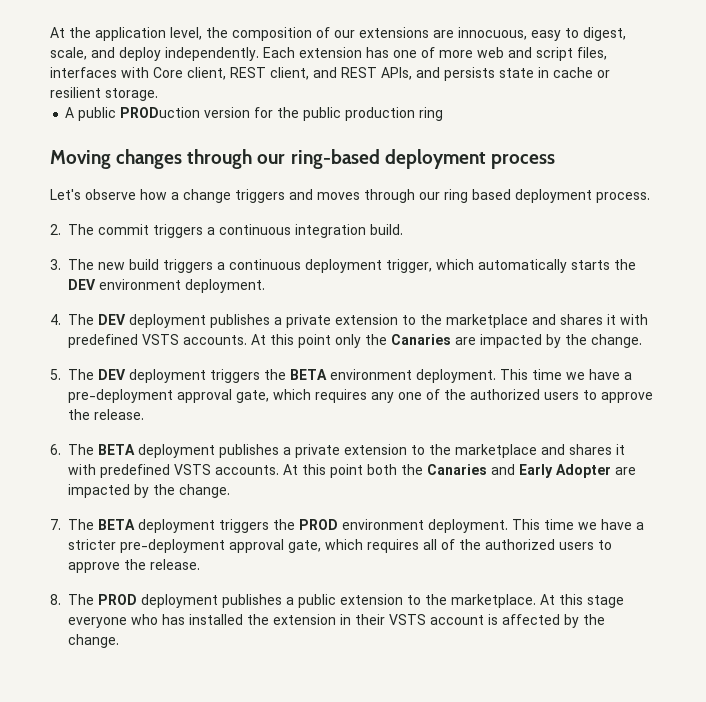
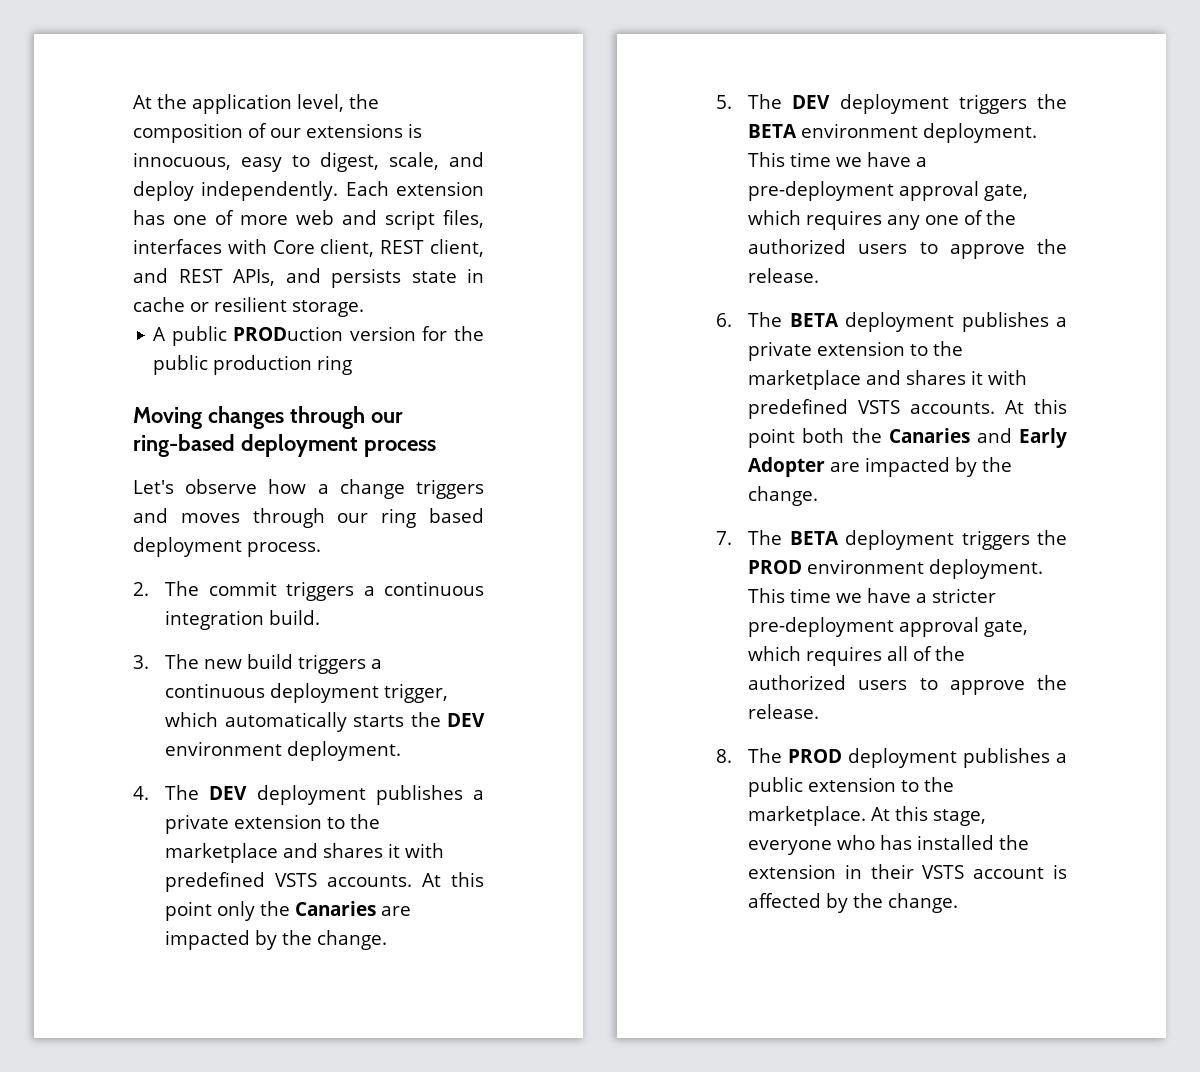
- At the application level, the composition of our extensions are innocuous, easy to digest, scale, and deploy independently.
+ At the application level, the composition of our extensions is innocuous, easy to digest, scale, and deploy independently.
- At this stage everyone who has installed the extension in their VSTS account is affected by the change.
+ At this stage, everyone who has installed the extension in their VSTS account is affected by the change.

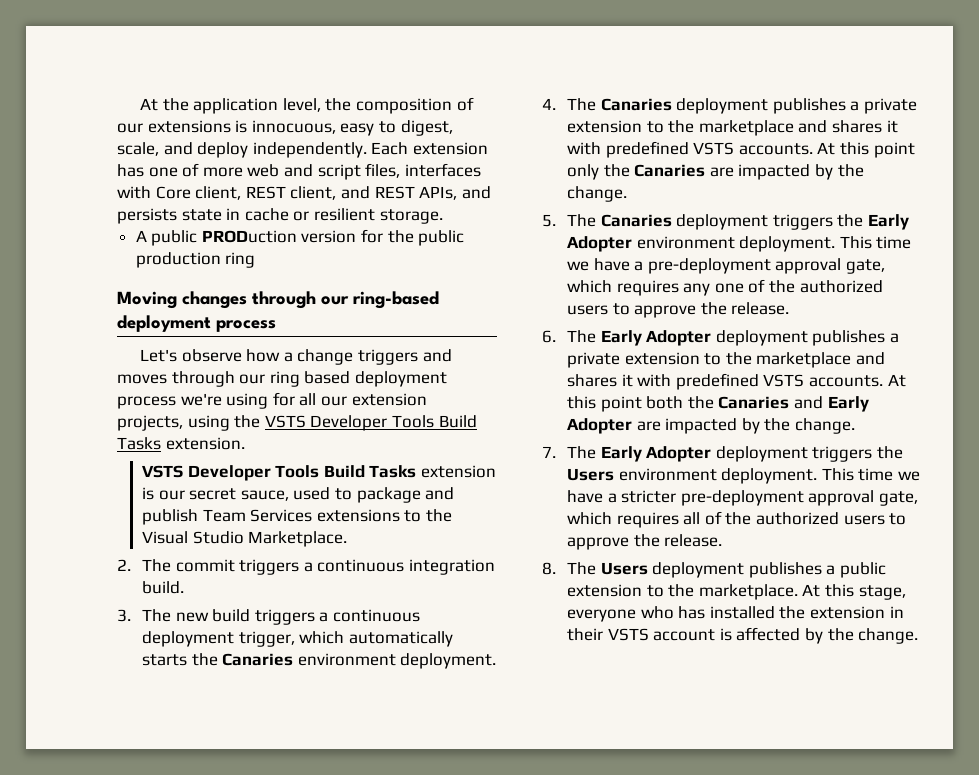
- Let's observe how a change triggers and moves through our ring based deployment process.
+ Let's observe how a change triggers and moves through our ring based deployment process we're using for all our extension projects, using the VSTS Developer Tools Build Tasks extension.
+ VSTS Developer Tools Build Tasks extension is our secret sauce, used to package and publish Team Services extensions to the Visual Studio Marketplace.
- 3. The new build triggers a continuous deployment trigger, which automatically starts the DEV environment deployment.
+ 3. The new build triggers a continuous deployment trigger, which automatically starts the Canaries environment deployment.
- 4. The DEV deployment publishes a private extension to the marketplace and shares it with predefined VSTS accounts.
+ 4. The Canaries deployment publishes a private extension to the marketplace and shares it with predefined VSTS accounts.
- 5. The DEV deployment triggers the BETA environment deployment.
+ 5. The Canaries deployment triggers the Early Adopter environment deployment.
- 6. The BETA deployment publishes a private extension to the marketplace and shares it with predefined VSTS accounts.
+ 6. The Early Adopter deployment publishes a private extension to the marketplace and shares it with predefined VSTS accounts.
- 7. The BETA deployment triggers the PROD environment deployment.
+ 7. The Early Adopter deployment triggers the Users environment deployment.
- 8. The PROD deployment publishes a public extension to the marketplace.
+ 8. The Users deployment publishes a public extension to the marketplace.

